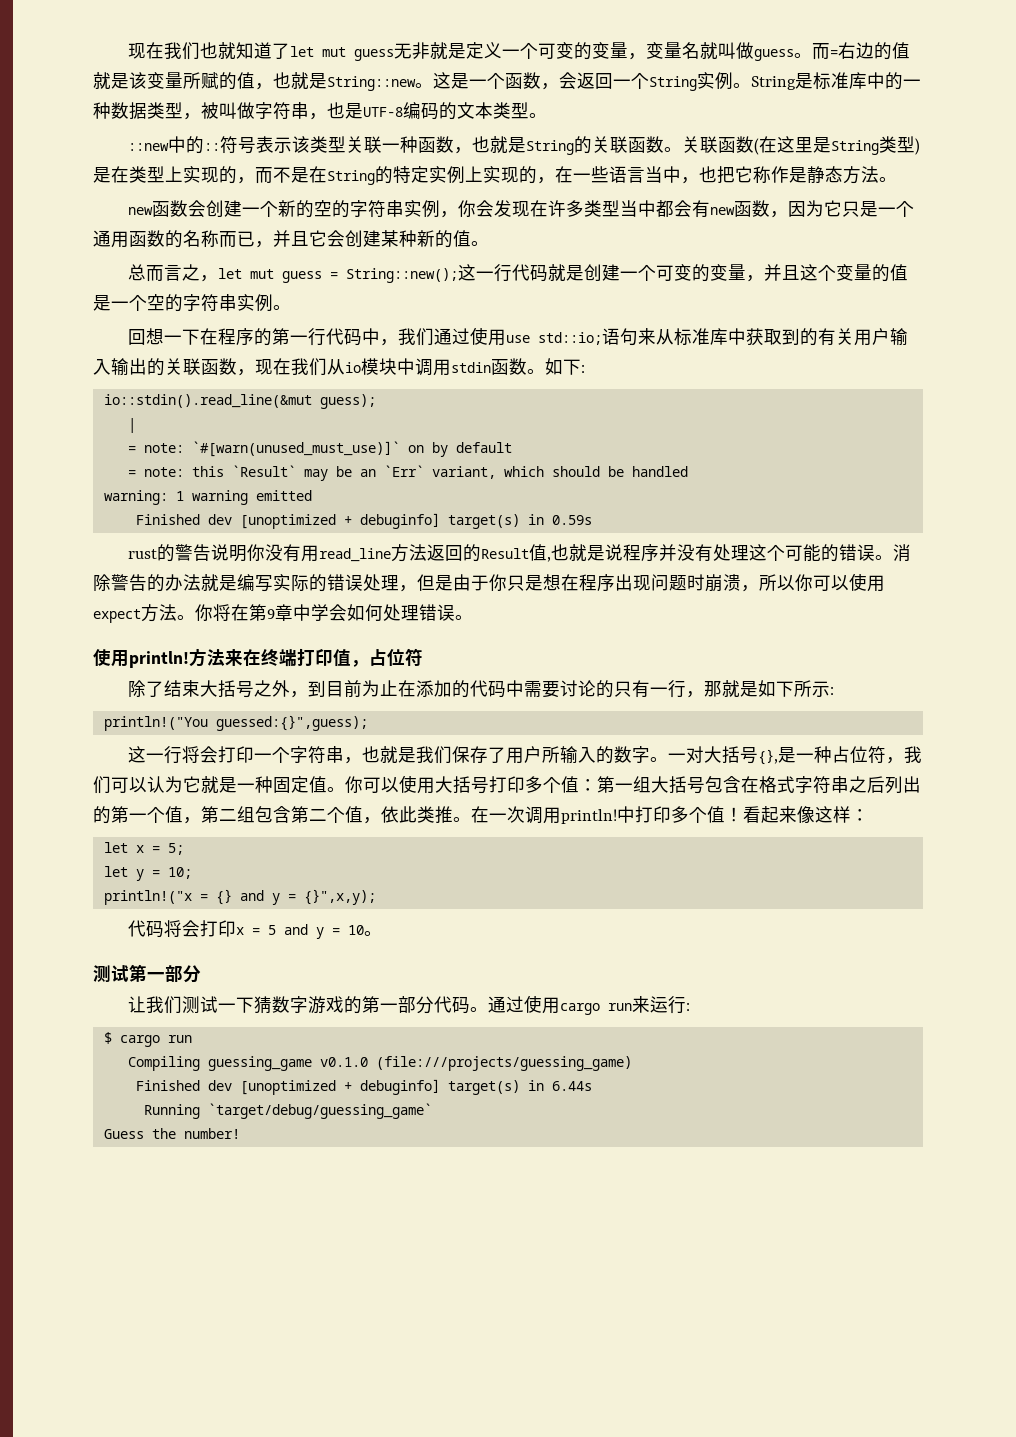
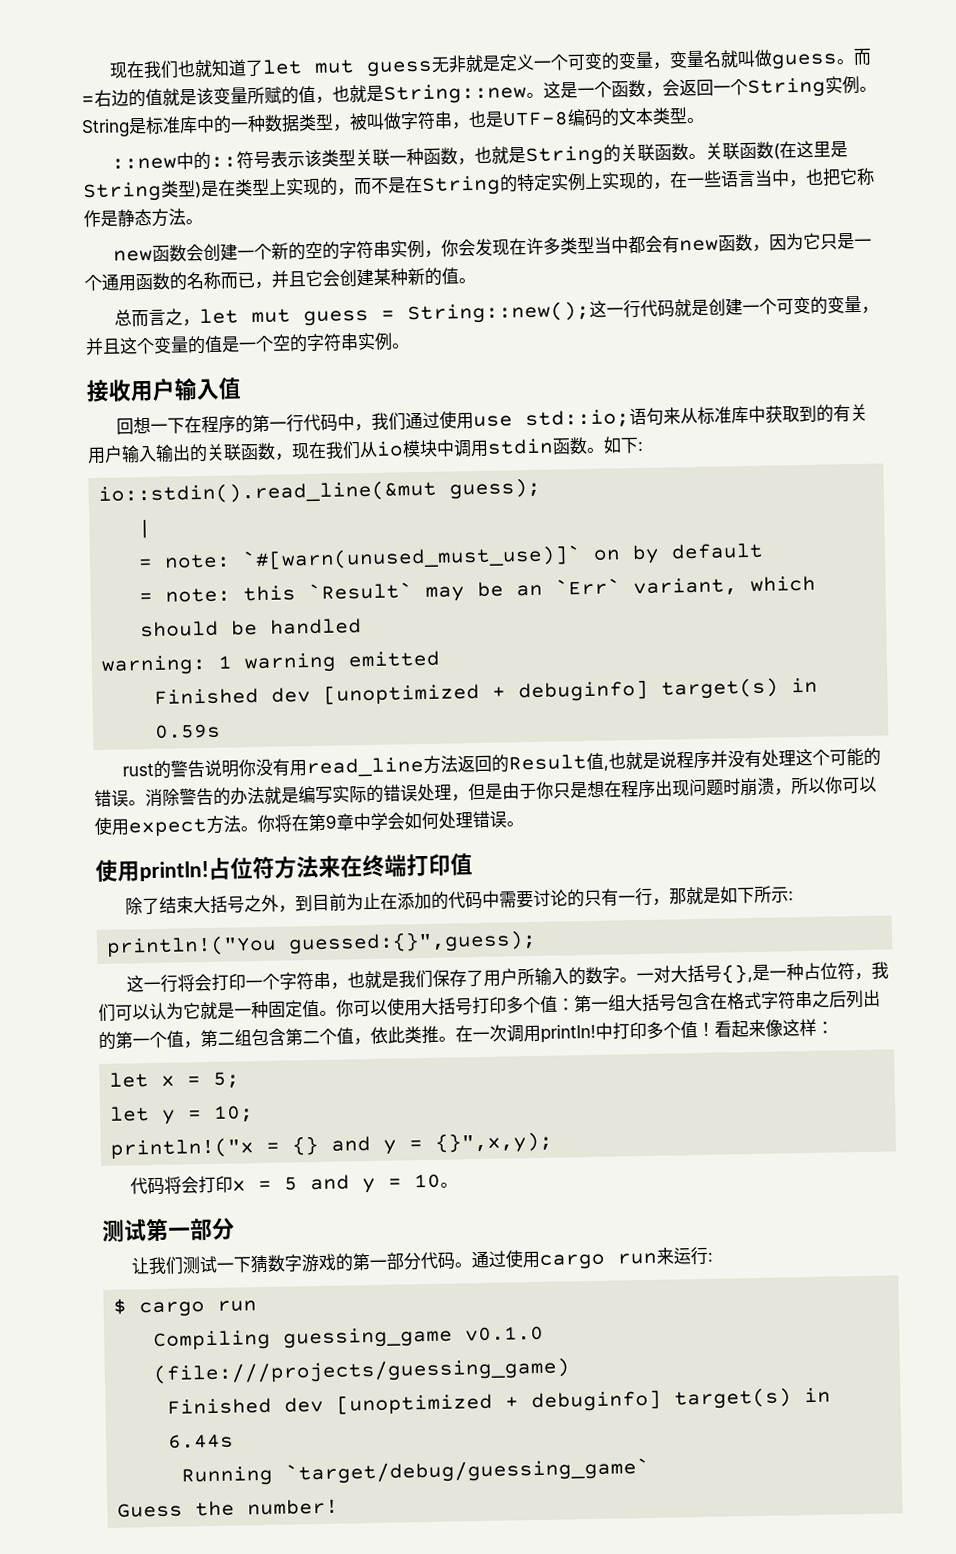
+ 接收用户输入值
- 方法来在终端打印值，占位符
+ 占位符方法来在终端打印值

